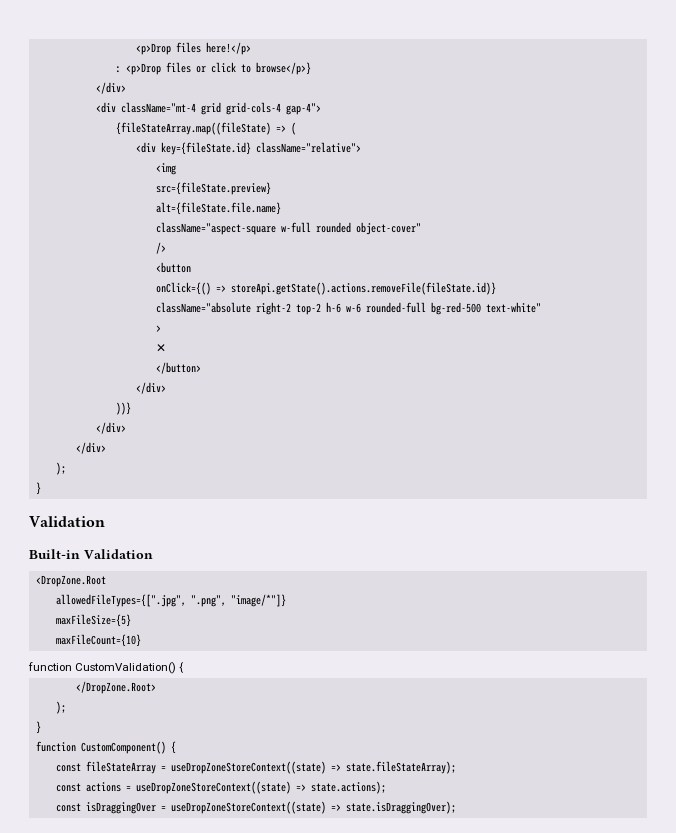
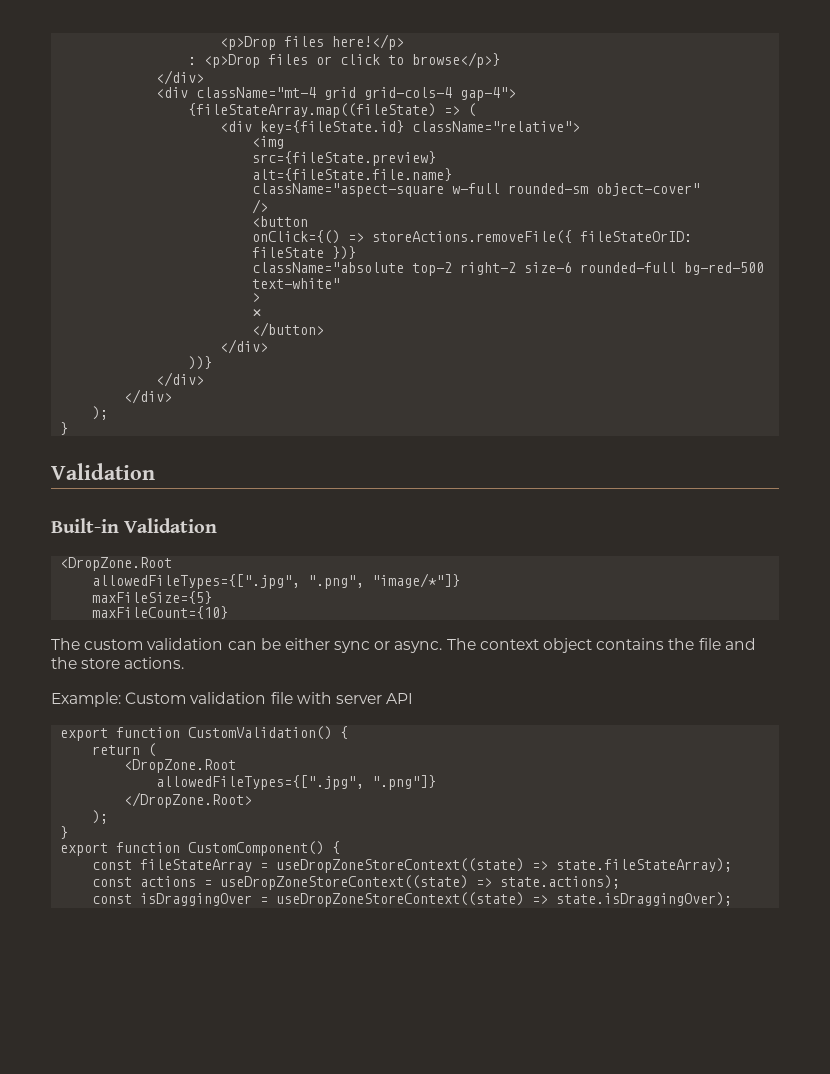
- className="aspect-square w-full rounded object-cover"
+ className="aspect-square w-full rounded-sm object-cover"
- onClick={() => storeApi.getState().actions.removeFile(fileState.id)}
- className="absolute right-2 top-2 h-6 w-6 rounded-full bg-red-500 text-white"
+ onClick={() => storeActions.removeFile({ fileStateOrID: fileState })}
+ className="absolute top-2 right-2 size-6 rounded-full bg-red-500 text-white"
- function CustomValidation() {
+ The custom validation can be either sync or async. The context object contains the file and the store actions.
+ Example: Custom validation file with server API
+ export function CustomValidation() {
+ return (
+ <DropZone.Root
+ allowedFileTypes={[".jpg", ".png"]}
- function CustomComponent() {
+ export function CustomComponent() {

